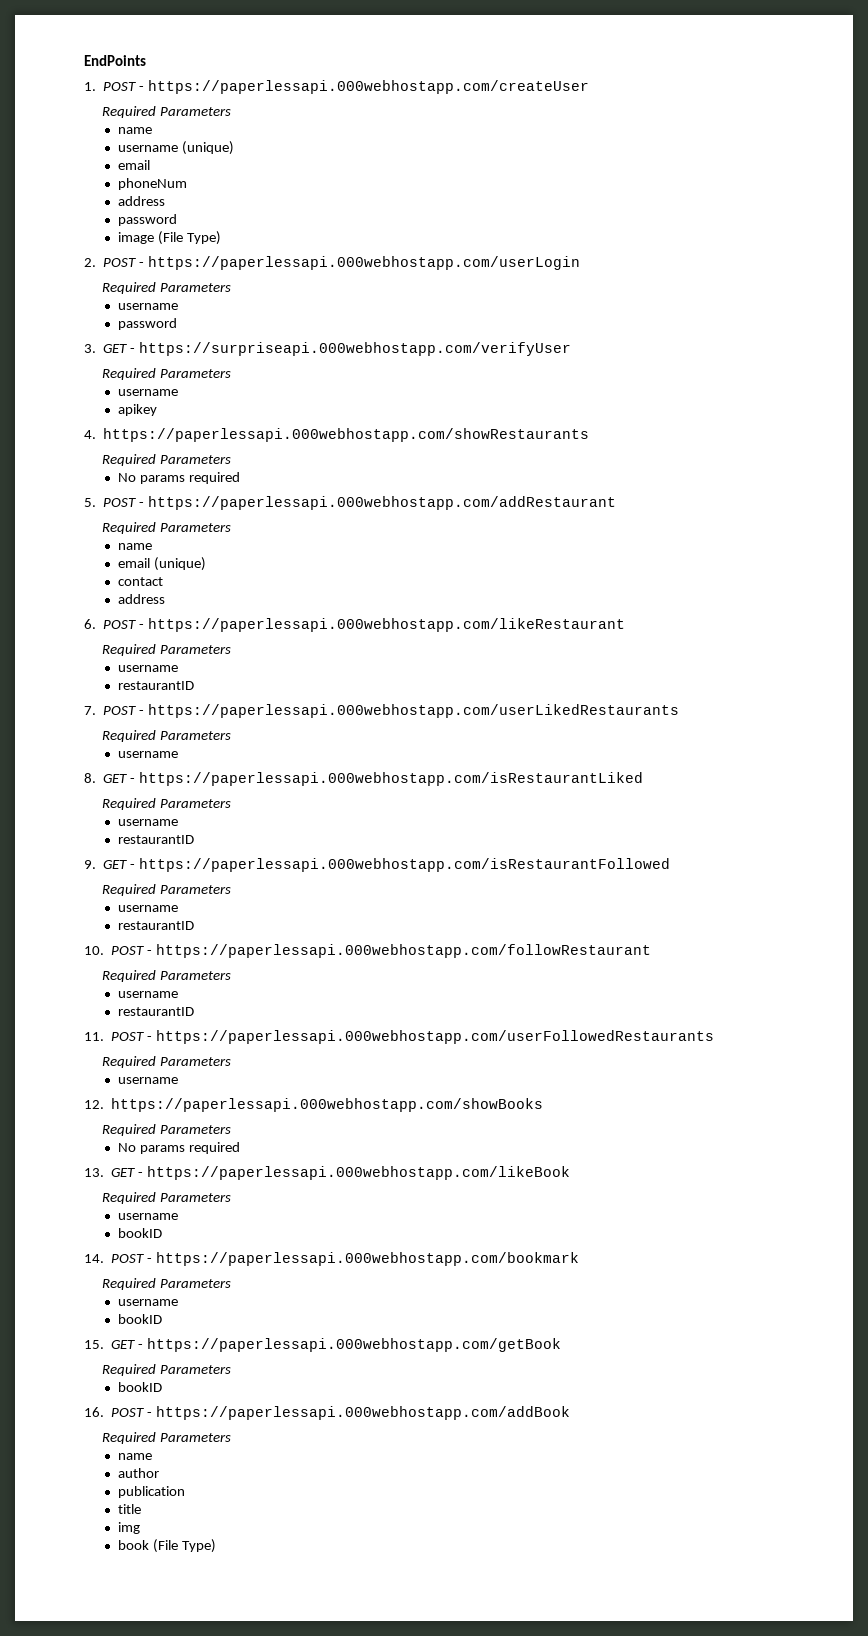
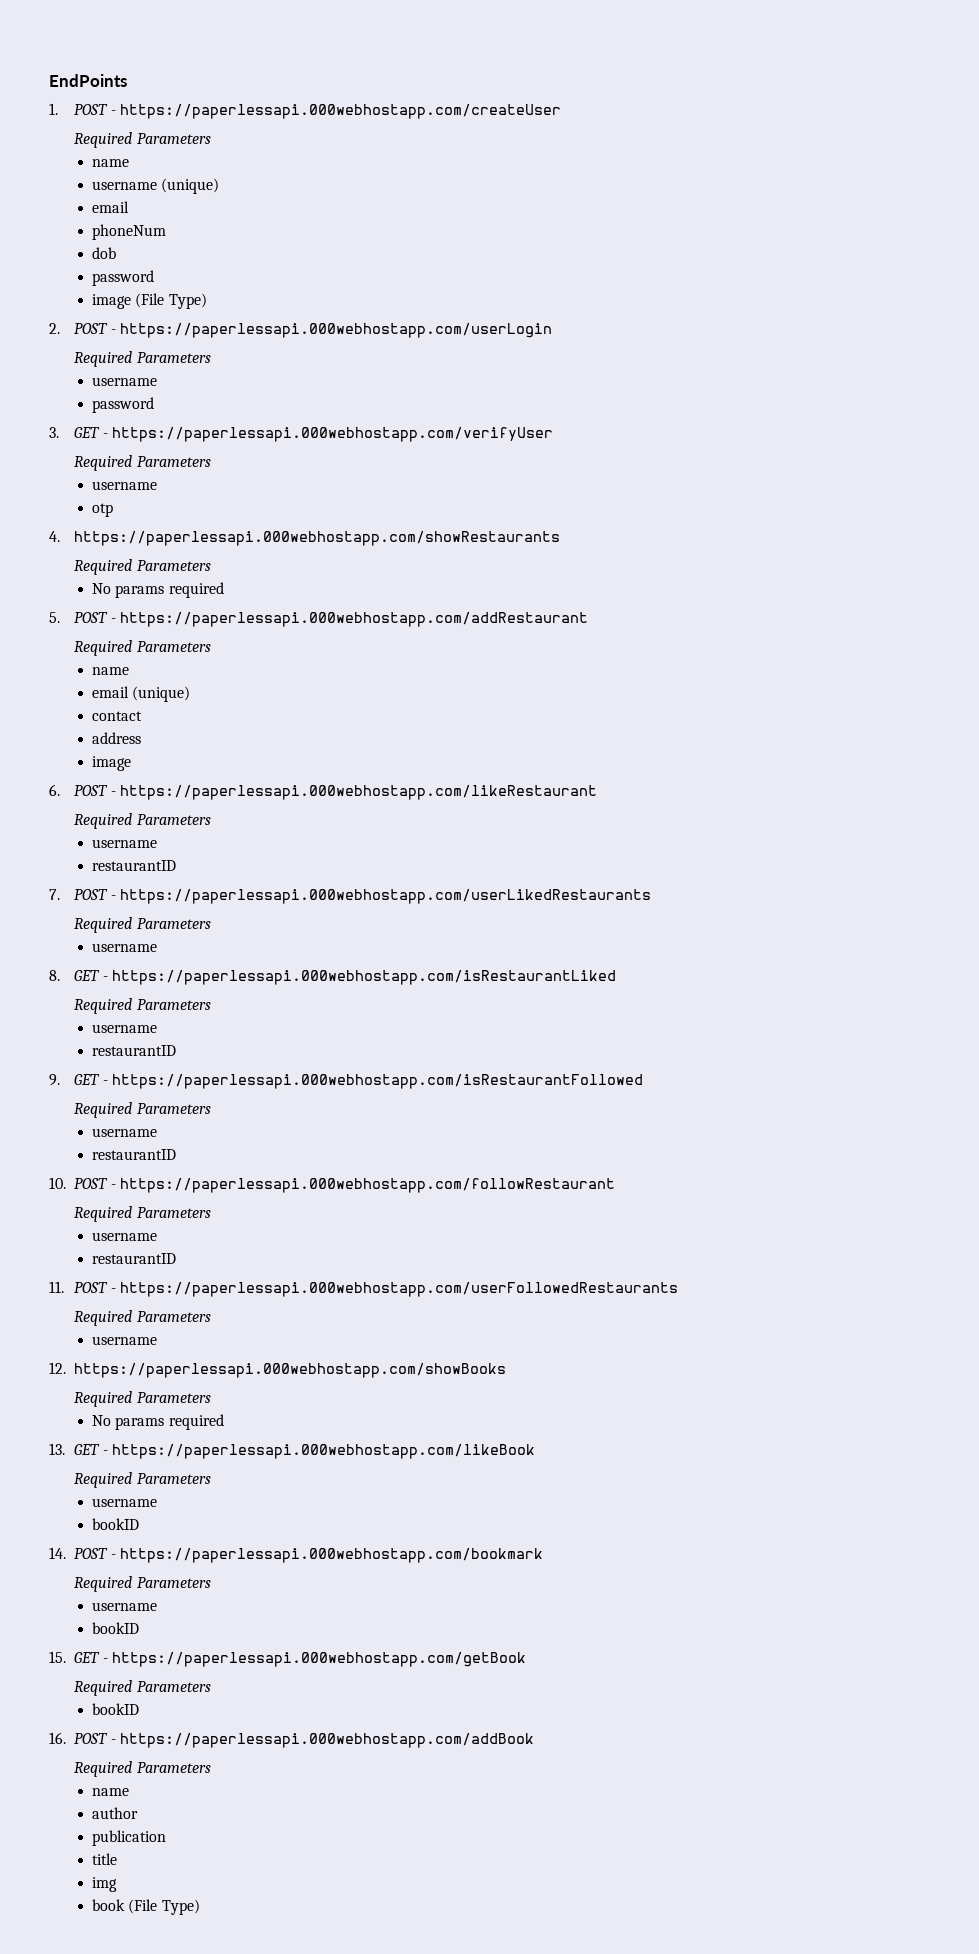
  phoneNum
- address
+ dob
- 3. GET - https://surpriseapi.000webhostapp.com/verifyUser
+ 3. GET - https://paperlessapi.000webhostapp.com/verifyUser
  Required Parameters
  username
- apikey
+ otp
  contact
  address
+ image

